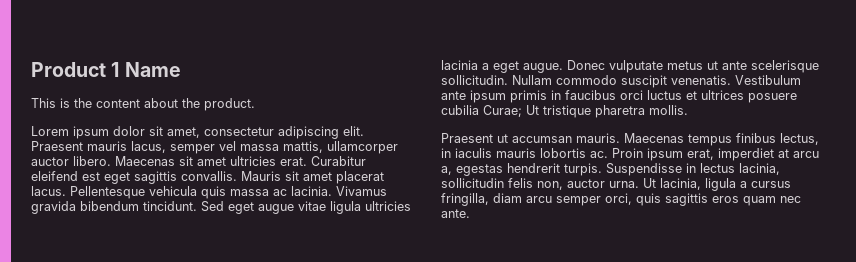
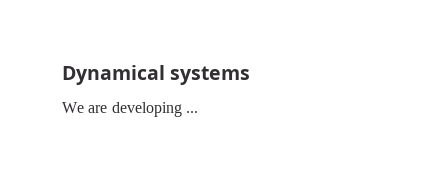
- Product 1 Name
- This is the content about the product.
- Lorem ipsum dolor sit amet, consectetur adipiscing elit. Praesent mauris lacus, semper vel massa mattis, ullamcorper auctor libero. Maecenas sit amet ultricies erat. Curabitur eleifend est eget sagittis convallis. Mauris sit amet placerat lacus. Pellentesque vehicula quis massa ac lacinia. Vivamus gravida bibendum tincidunt. Sed eget augue vitae ligula ultricies lacinia a eget augue. Donec vulputate metus ut ante scelerisque sollicitudin. Nullam commodo suscipit venenatis. Vestibulum ante ipsum primis in faucibus orci luctus et ultrices posuere cubilia Curae; Ut tristique pharetra mollis.
- Praesent ut accumsan mauris. Maecenas tempus finibus lectus, in iaculis mauris lobortis ac. Proin ipsum erat, imperdiet at arcu a, egestas hendrerit turpis. Suspendisse in lectus lacinia, sollicitudin felis non, auctor urna. Ut lacinia, ligula a cursus fringilla, diam arcu semper orci, quis sagittis eros quam nec ante.
+ Dynamical systems
+ We are developing ...

